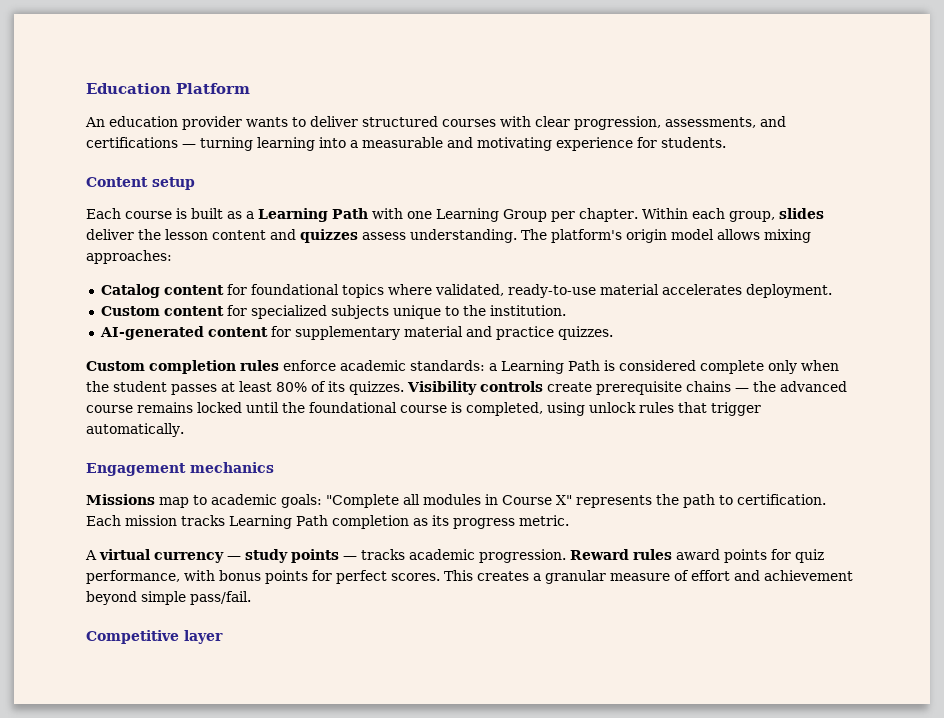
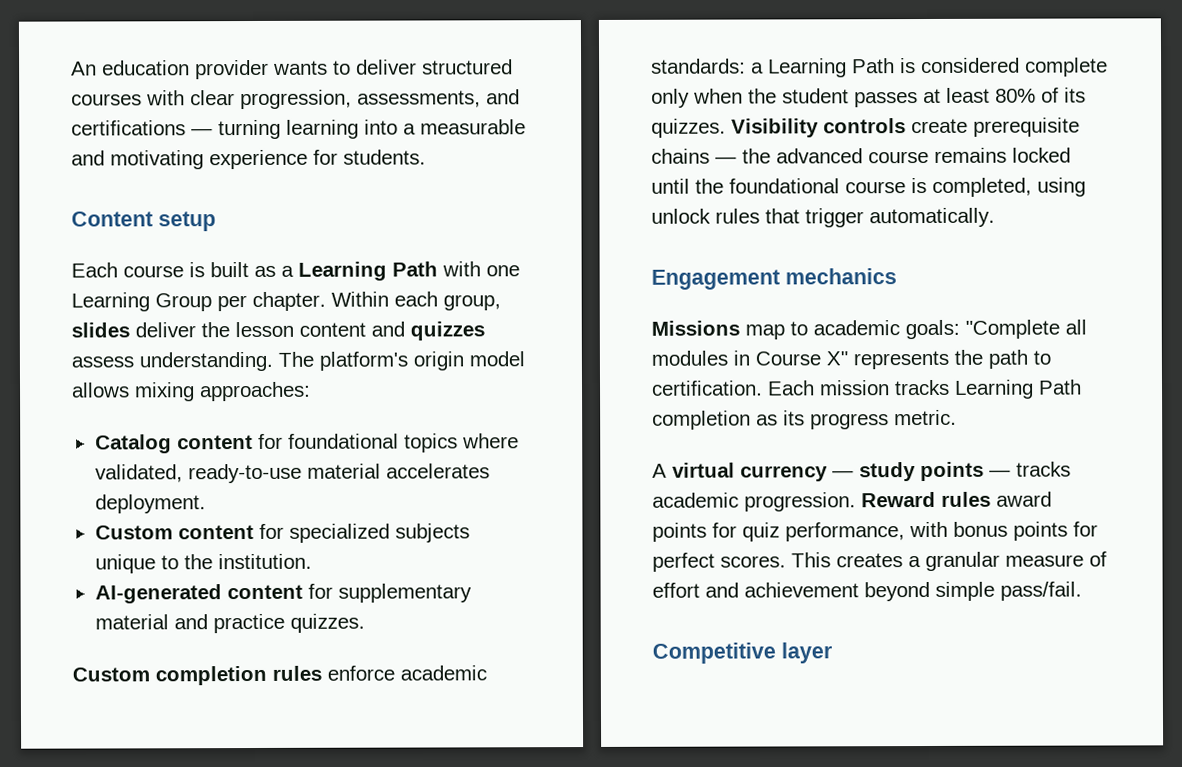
- Education Platform

